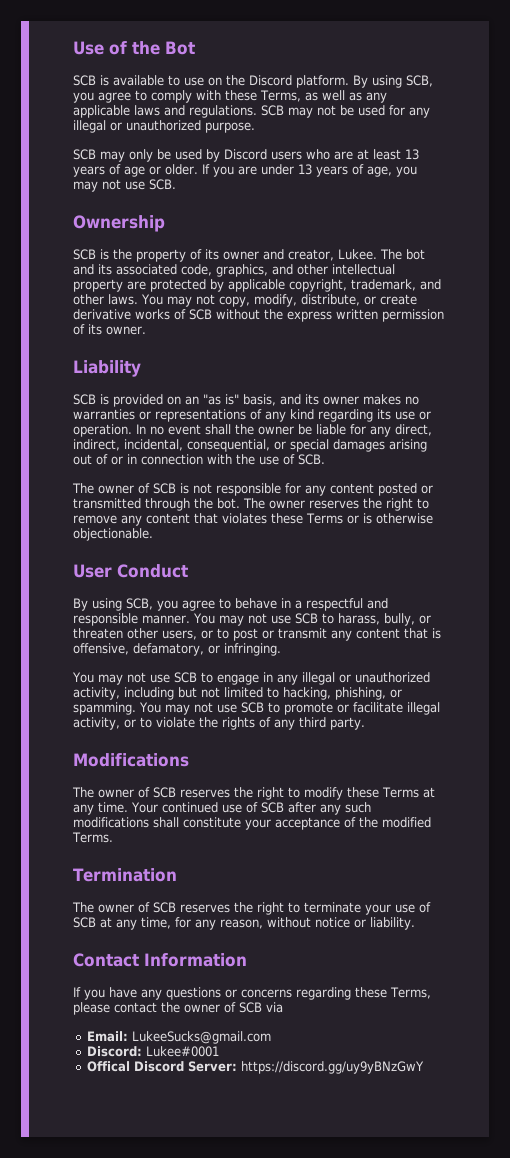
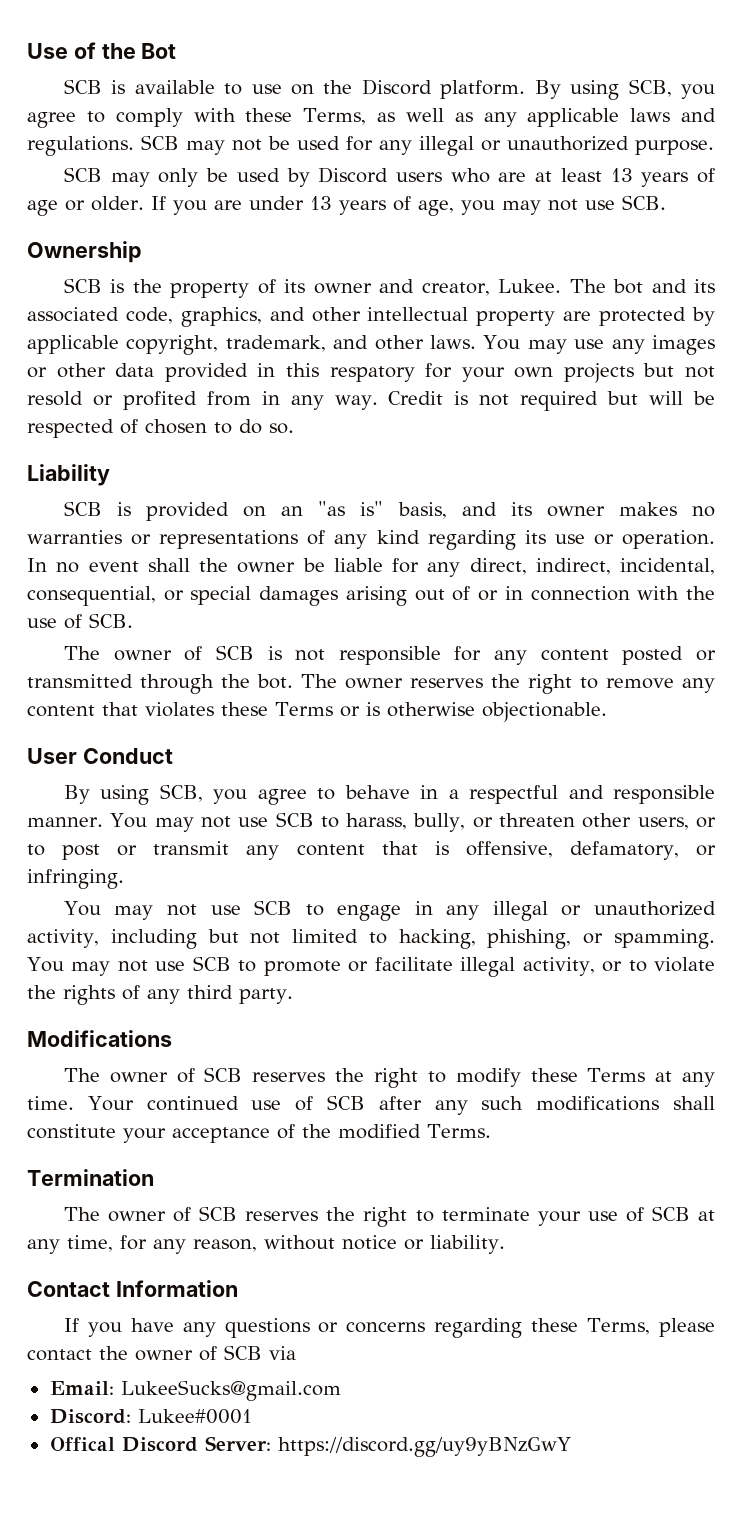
- You may not copy, modify, distribute, or create derivative works of SCB without the express written permission of its owner.
+ You may use any images or other data provided in this respatory for your own projects but not resold or profited from in any way. Credit is not required but will be respected of chosen to do so.

